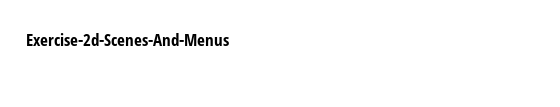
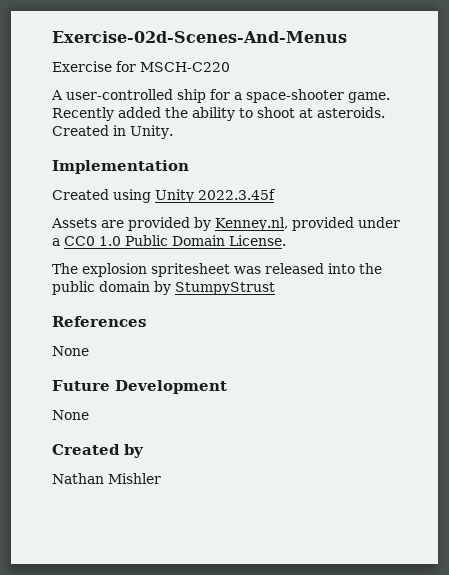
- Exercise-2d-Scenes-And-Menus
+ Exercise-02d-Scenes-And-Menus
+ Exercise for MSCH-C220
+ A user-controlled ship for a space-shooter game. Recently added the ability to shoot at asteroids. Created in Unity.
+ Implementation
+ Created using Unity 2022.3.45f
+ Assets are provided by Kenney.nl, provided under a CC0 1.0 Public Domain License.
+ The explosion spritesheet was released into the public domain by StumpyStrust
+ References
+ None
+ Future Development
+ None
+ Created by
+ Nathan Mishler

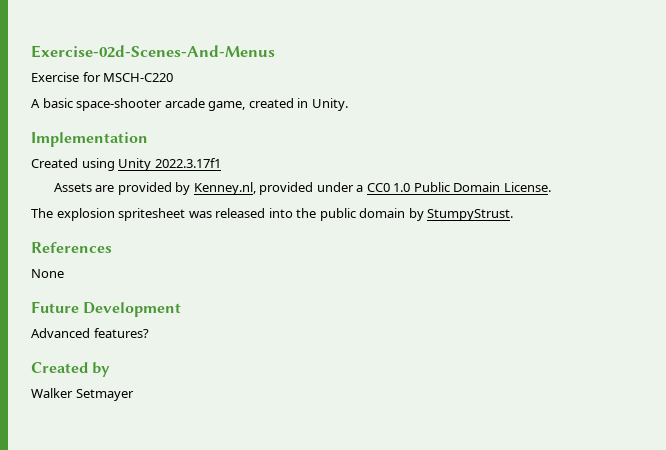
- A user-controlled ship for a space-shooter game. Recently added the ability to shoot at asteroids. Created in Unity.
+ A basic space-shooter arcade game, created in Unity.
- Created using Unity 2022.3.45f
+ Created using Unity 2022.3.17f1
- The explosion spritesheet was released into the public domain by StumpyStrust
+ The explosion spritesheet was released into the public domain by StumpyStrust.
  Future Development
- None
+ Advanced features?
- Nathan Mishler
+ Walker Setmayer

